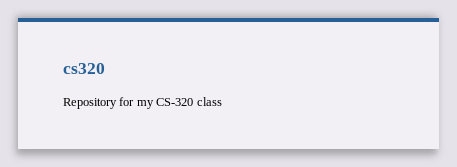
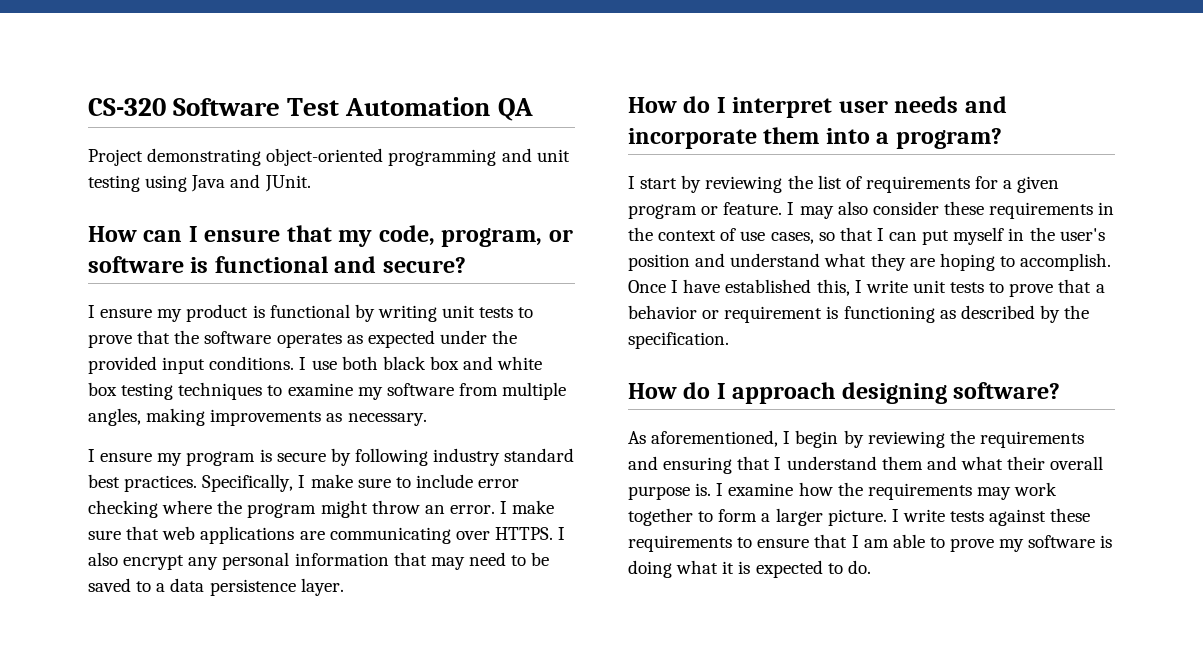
- cs320
- Repository for my CS-320 class
+ CS-320 Software Test Automation QA
+ Project demonstrating object-oriented programming and unit testing using Java and JUnit.
+ How can I ensure that my code, program, or software is functional and secure?
+ I ensure my product is functional by writing unit tests to prove that the software operates as expected under the provided input conditions. I use both black box and white box testing techniques to examine my software from multiple angles, making improvements as necessary.
+ I ensure my program is secure by following industry standard best practices. Specifically, I make sure to include error checking where the program might throw an error. I make sure that web applications are communicating over HTTPS. I also encrypt any personal information that may need to be saved to a data persistence layer.
+ How do I interpret user needs and incorporate them into a program?
+ I start by reviewing the list of requirements for a given program or feature. I may also consider these requirements in the context of use cases, so that I can put myself in the user's position and understand what they are hoping to accomplish. Once I have established this, I write unit tests to prove that a behavior or requirement is functioning as described by the specification.
+ How do I approach designing software?
+ As aforementioned, I begin by reviewing the requirements and ensuring that I understand them and what their overall purpose is. I examine how the requirements may work together to form a larger picture. I write tests against these requirements to ensure that I am able to prove my software is doing what it is expected to do.

